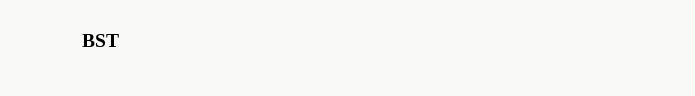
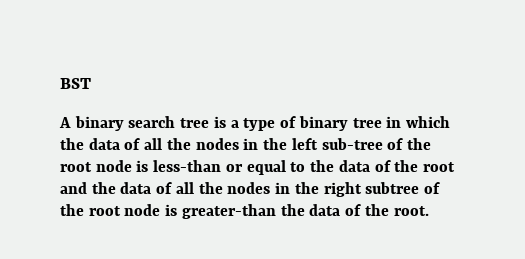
+ A binary search tree is a type of binary tree in which the data of all the nodes in the left sub-tree of the root node is less-than or equal to the data of the root and the data of all the nodes in the right subtree of the root node is greater-than the data of the root.

